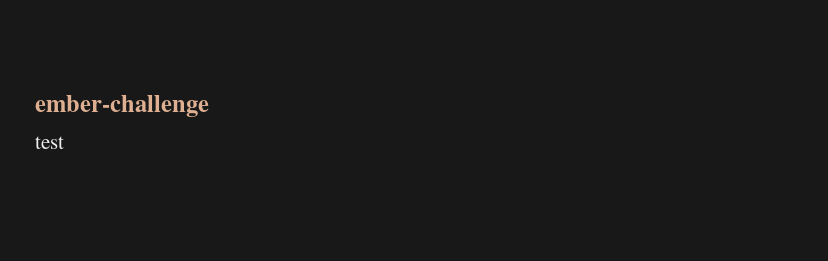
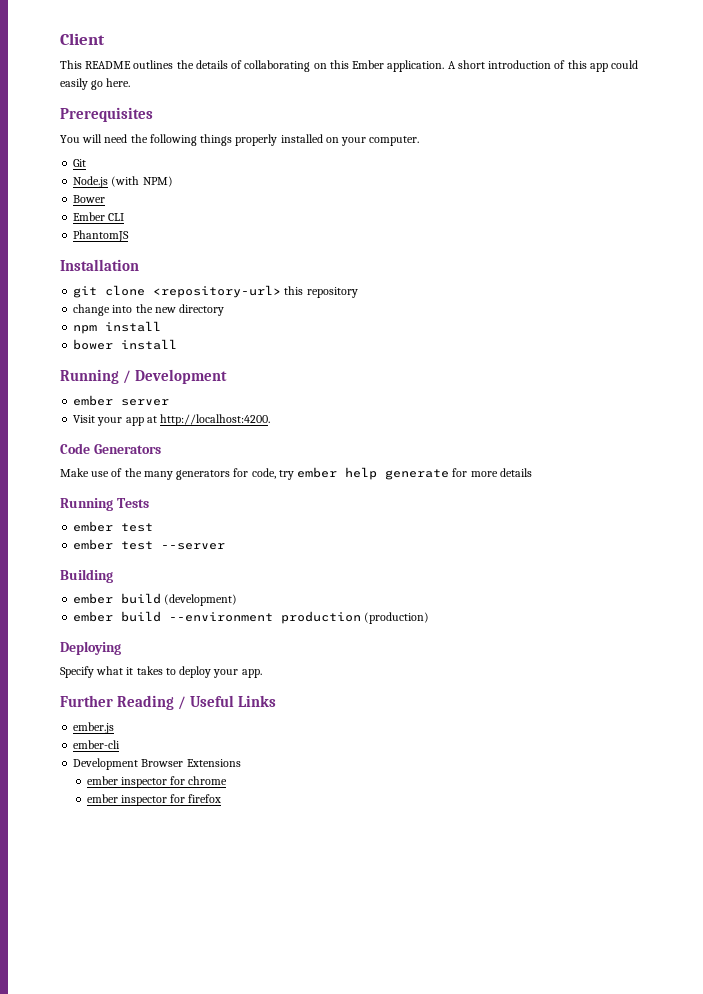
- ember-challenge
- test
+ Client
+ This README outlines the details of collaborating on this Ember application. A short introduction of this app could easily go here.
+ Prerequisites
+ You will need the following things properly installed on your computer.
+ Git
+ Node.js (with NPM)
+ Bower
+ Ember CLI
+ PhantomJS
+ Installation
+ git clone <repository-url> this repository
+ change into the new directory
+ npm install
+ bower install
+ Running / Development
+ ember server
+ Visit your app at http://localhost:4200.
+ Code Generators
+ Make use of the many generators for code, try ember help generate for more details
+ Running Tests
+ ember test
+ ember test --server
+ Building
+ ember build (development)
+ ember build --environment production (production)
+ Deploying
+ Specify what it takes to deploy your app.
+ Further Reading / Useful Links
+ ember.js
+ ember-cli
+ Development Browser Extensions
+ ember inspector for chrome
+ ember inspector for firefox

